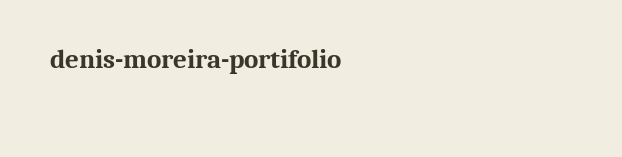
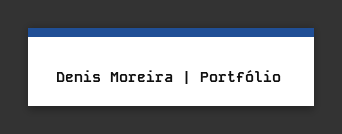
- denis-moreira-portifolio
+ Denis Moreira | Portfólio

